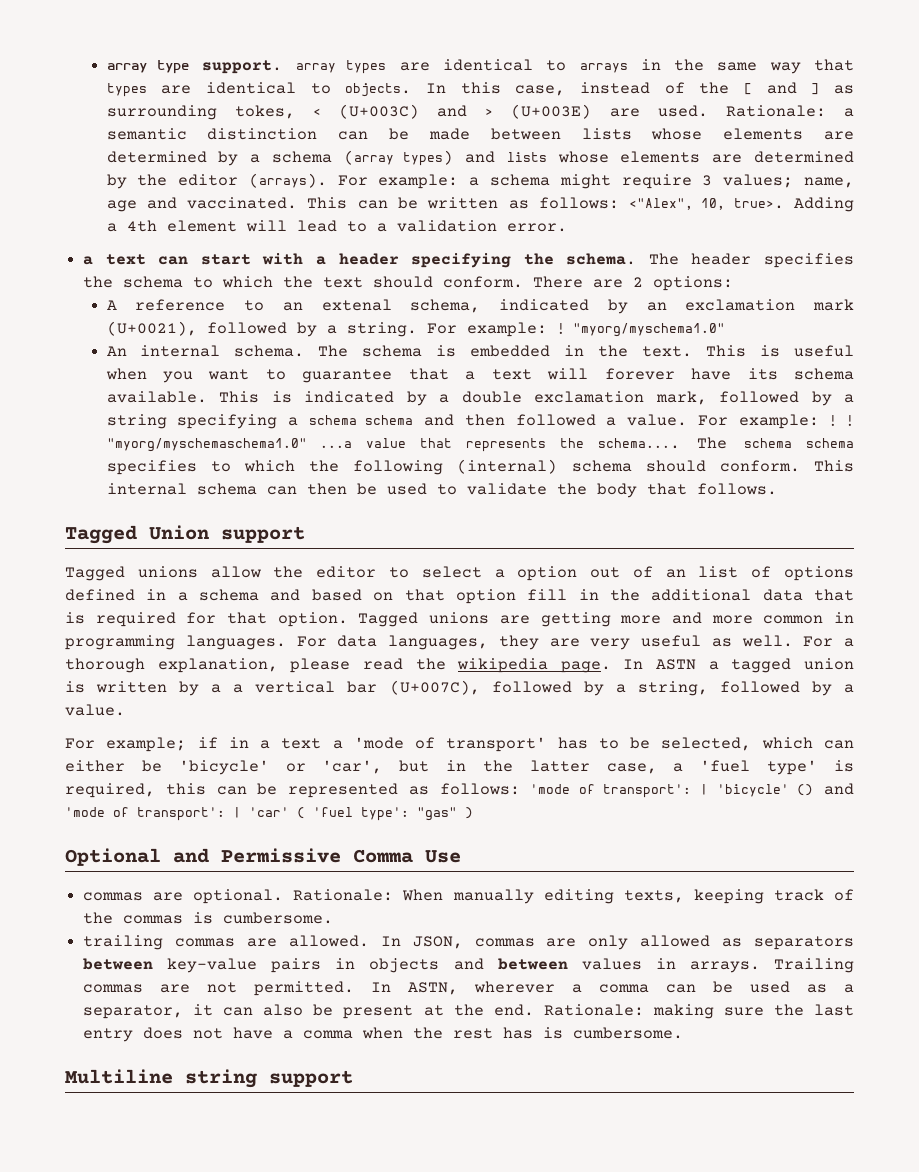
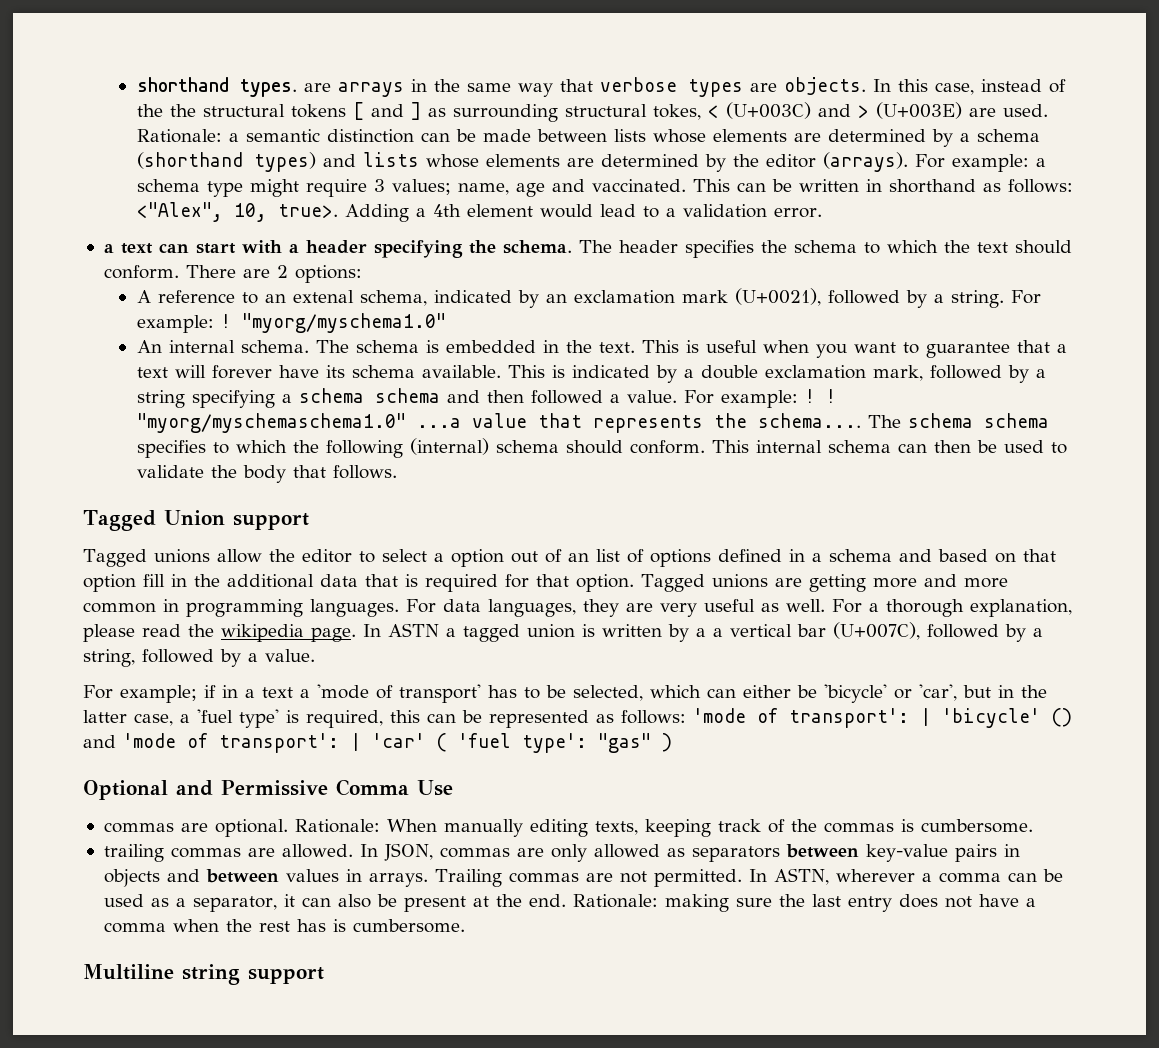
- array type support. array types are identical to arrays in the same way that types are identical to objects.
+ shorthand types. are arrays in the same way that verbose types are objects.
- In this case, instead of the [ and ] as surrounding tokes, < (U+003C) and > (U+003E) are used.
+ In this case, instead of the the structural tokens [ and ] as surrounding structural tokes, < (U+003C) and > (U+003E) are used.
- Rationale: a semantic distinction can be made between lists whose elements are determined by a schema (array types) and lists whose elements are determined by the editor (arrays).
+ Rationale: a semantic distinction can be made between lists whose elements are determined by a schema (shorthand types) and lists whose elements are determined by the editor (arrays).
- For example: a schema might require 3 values; name, age and vaccinated.
+ For example: a schema type might require 3 values; name, age and vaccinated.
- This can be written as follows: <"Alex", 10, true>.
+ This can be written in shorthand as follows: <"Alex", 10, true>.
- Adding a 4th element will lead to a validation error.
+ Adding a 4th element would lead to a validation error.

